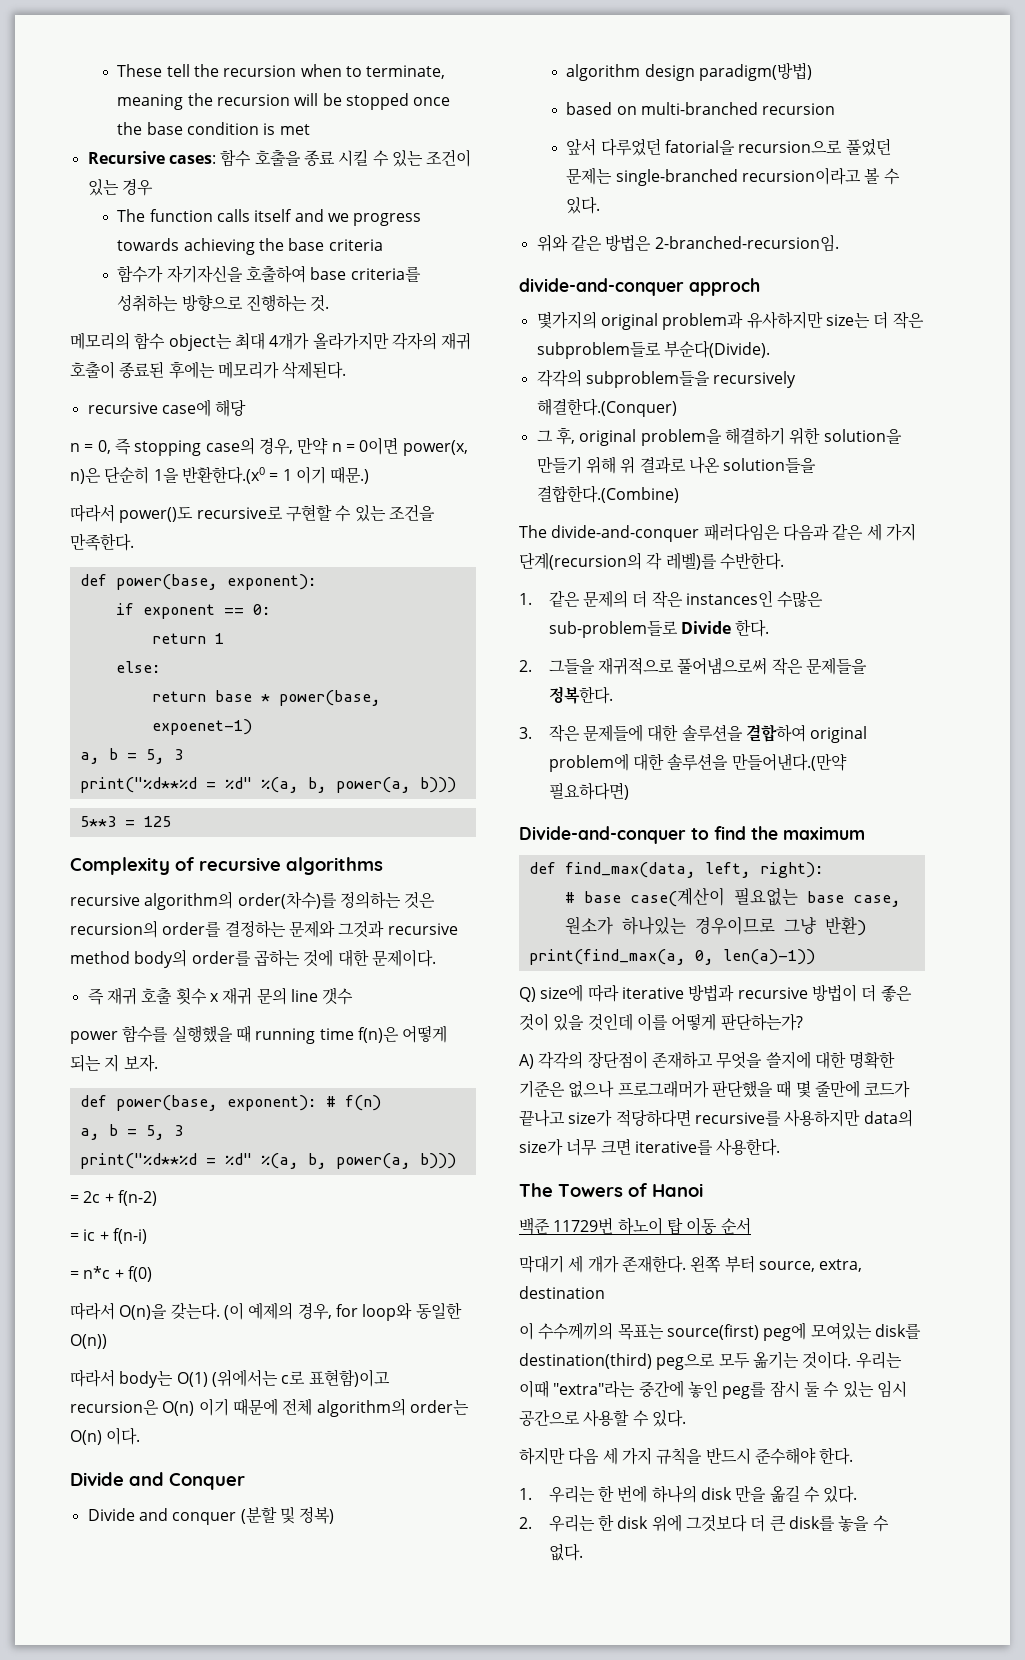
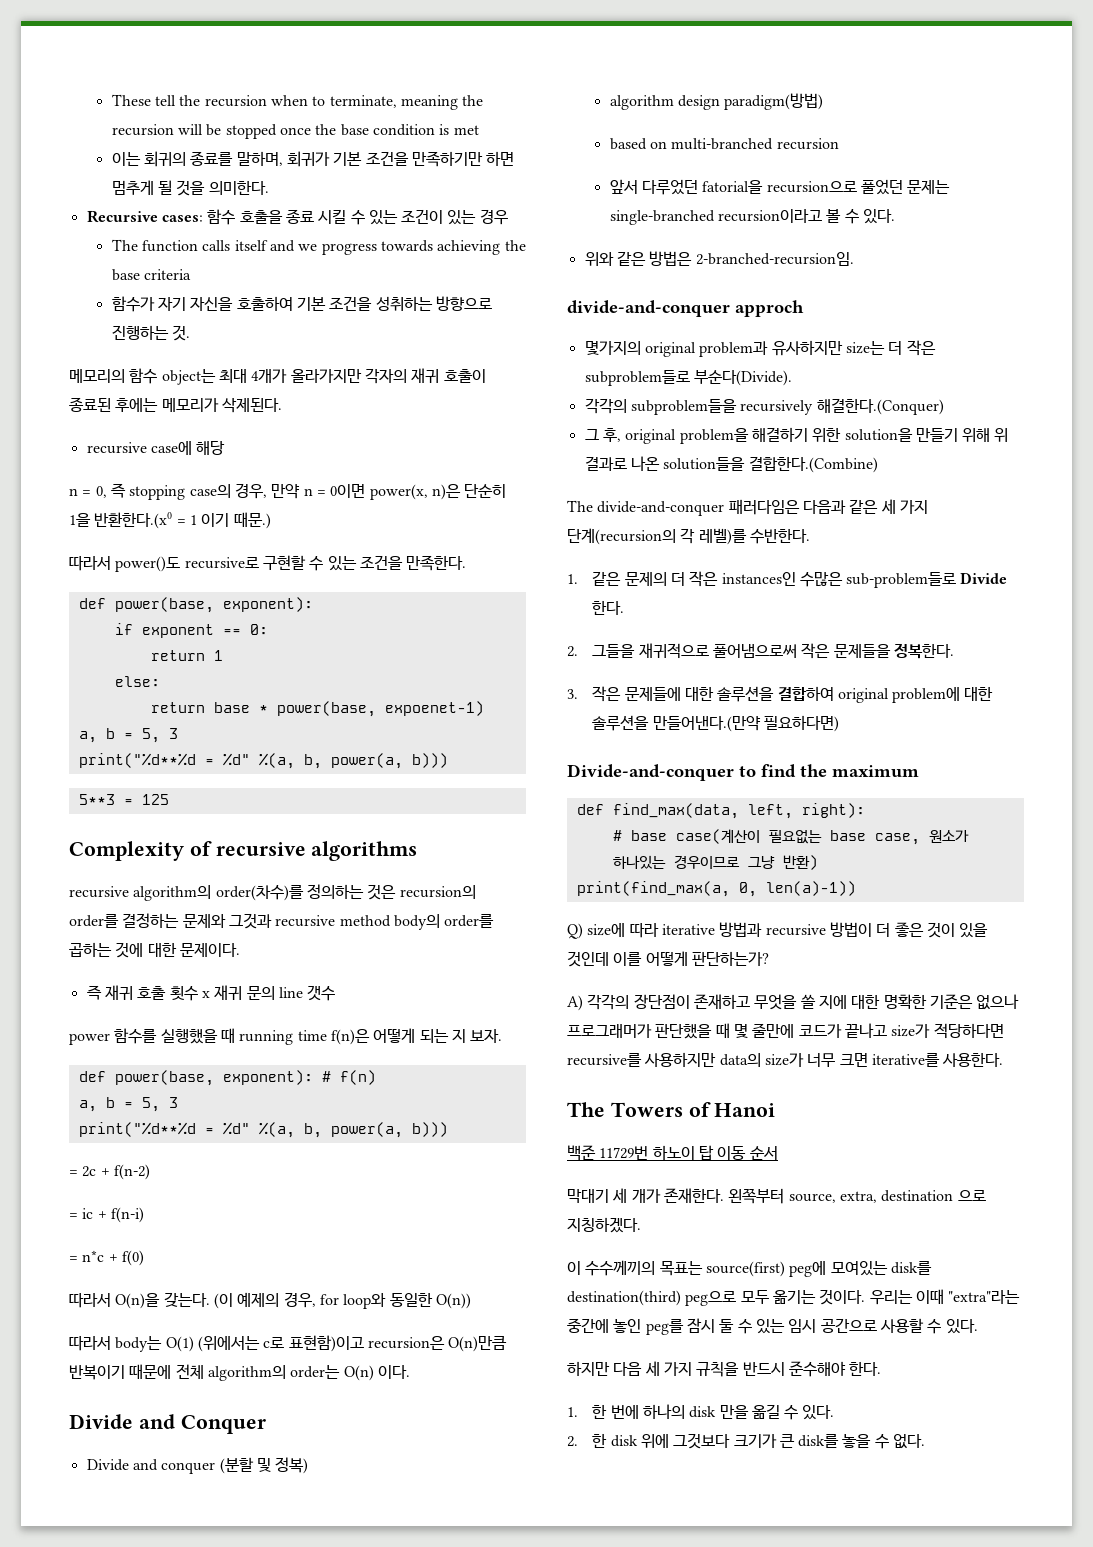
+ 이는 회귀의 종료를 말하며, 회귀가 기본 조건을 만족하기만 하면 멈추게 될 것을 의미한다.
- 함수가 자기자신을 호출하여 base criteria를 성취하는 방향으로 진행하는 것.
+ 함수가 자기 자신을 호출하여 기본 조건을 성취하는 방향으로 진행하는 것.
- 따라서 body는 O(1) (위에서는 c로 표현함)이고 recursion은 O(n) 이기 때문에 전체 algorithm의 order는 O(n) 이다.
+ 따라서 body는 O(1) (위에서는 c로 표현함)이고 recursion은 O(n)만큼 반복이기 때문에 전체 algorithm의 order는 O(n) 이다.
- A) 각각의 장단점이 존재하고 무엇을 쓸지에 대한 명확한 기준은 없으나 프로그래머가 판단했을 때 몇 줄만에 코드가 끝나고 size가 적당하다면 recursive를 사용하지만 data의 size가 너무 크면 iterative를 사용한다.
+ A) 각각의 장단점이 존재하고 무엇을 쓸 지에 대한 명확한 기준은 없으나 프로그래머가 판단했을 때 몇 줄만에 코드가 끝나고 size가 적당하다면 recursive를 사용하지만 data의 size가 너무 크면 iterative를 사용한다.
- 왼쪽 부터 source, extra, destination
+ 왼쪽부터 source, extra, destination 으로 지칭하겠다.
- 1. 우리는 한 번에 하나의 disk 만을 옮길 수 있다.
+ 1. 한 번에 하나의 disk 만을 옮길 수 있다.
- 2. 우리는 한 disk 위에 그것보다 더 큰 disk를 놓을 수 없다.
+ 2. 한 disk 위에 그것보다 크기가 큰 disk를 놓을 수 없다.

